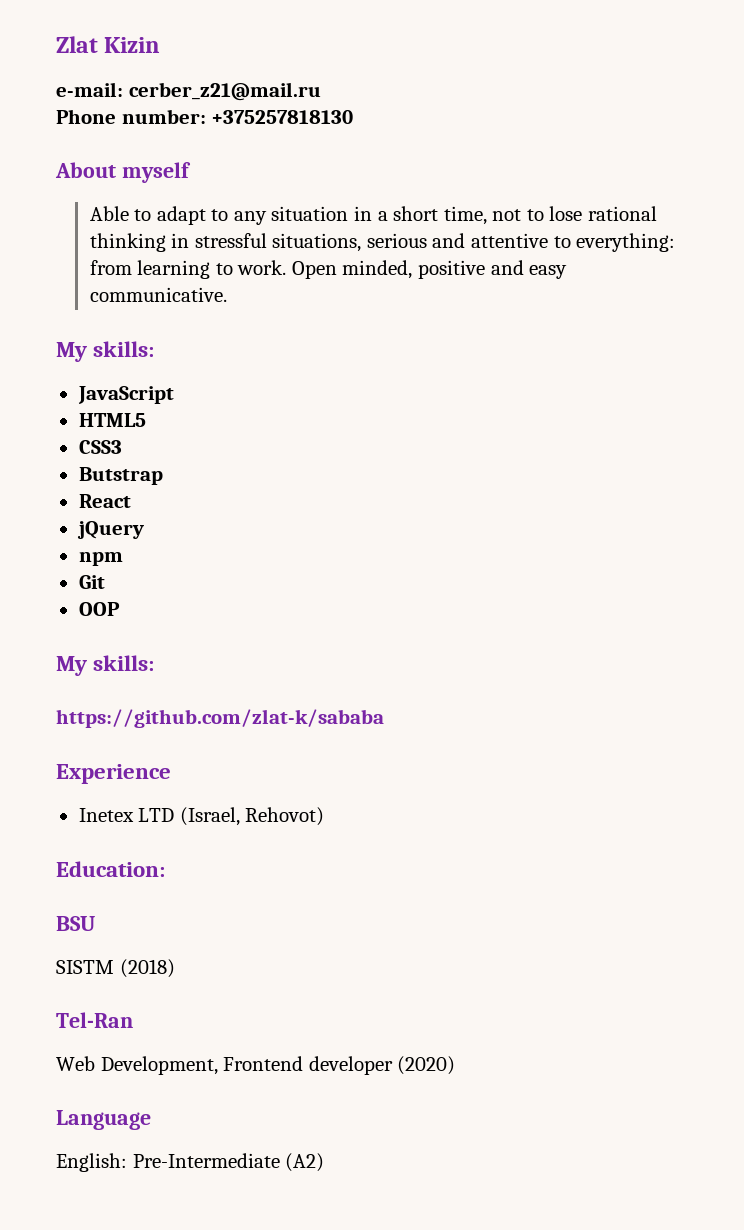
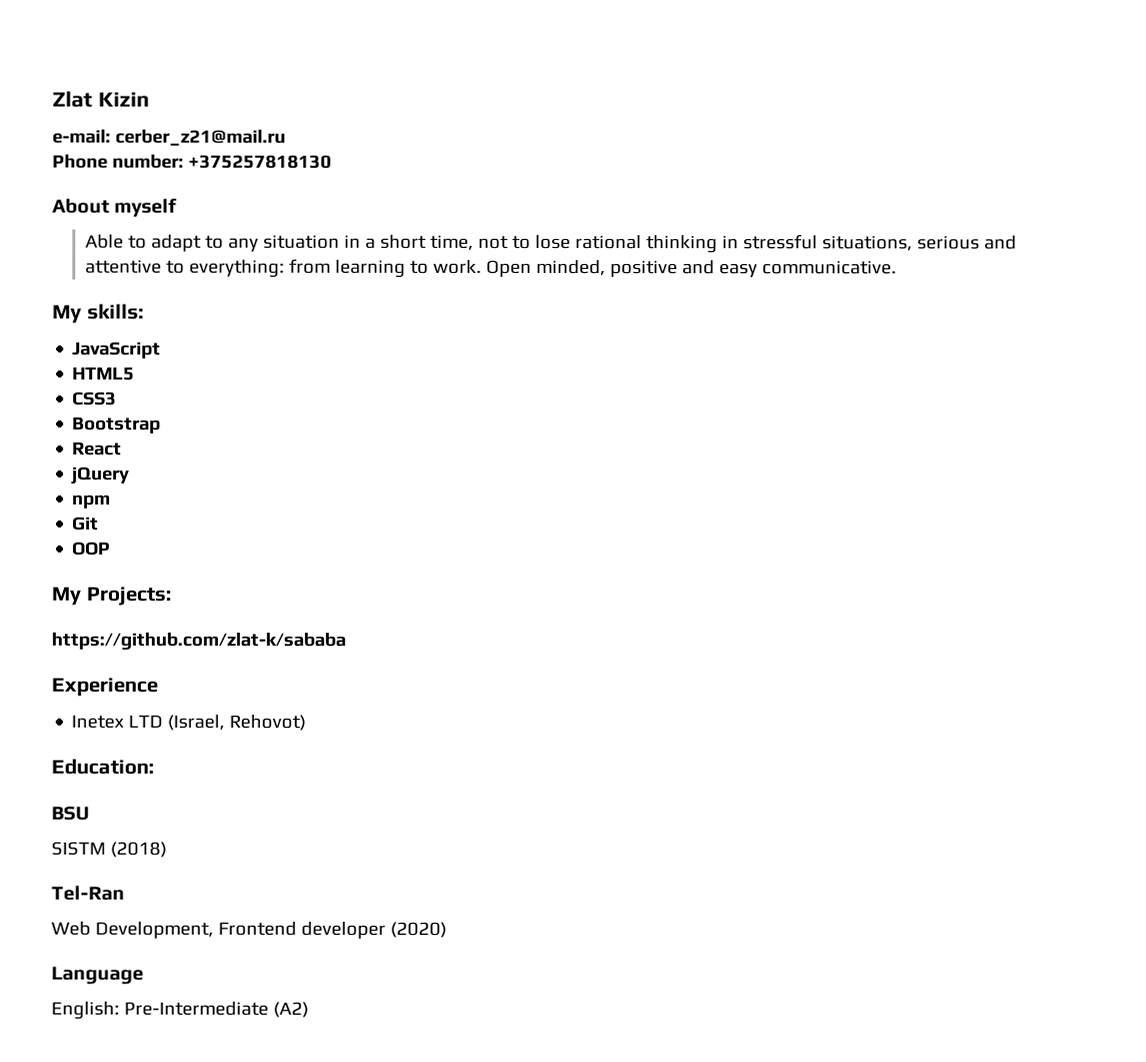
- Butstrap
+ Bootstrap
  OOP
- My skills:
+ My Projects:

